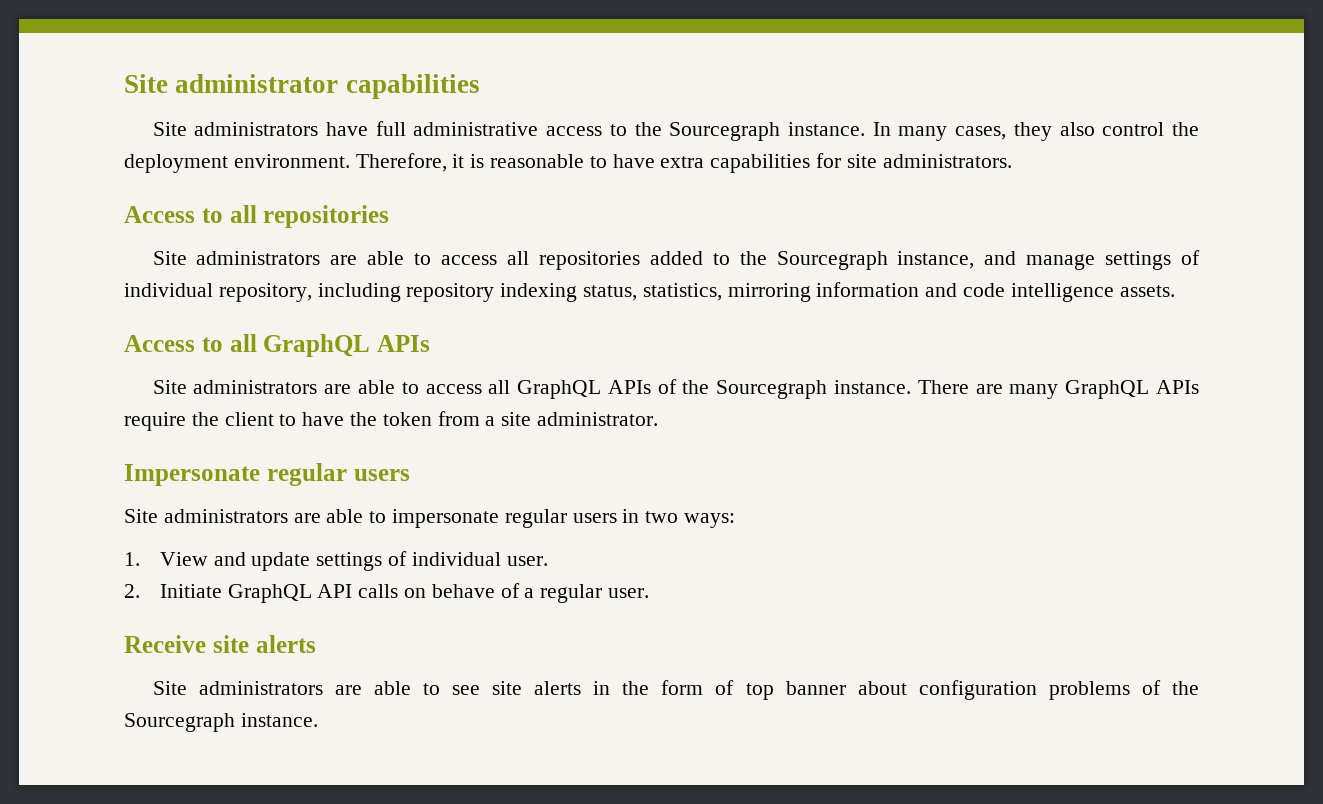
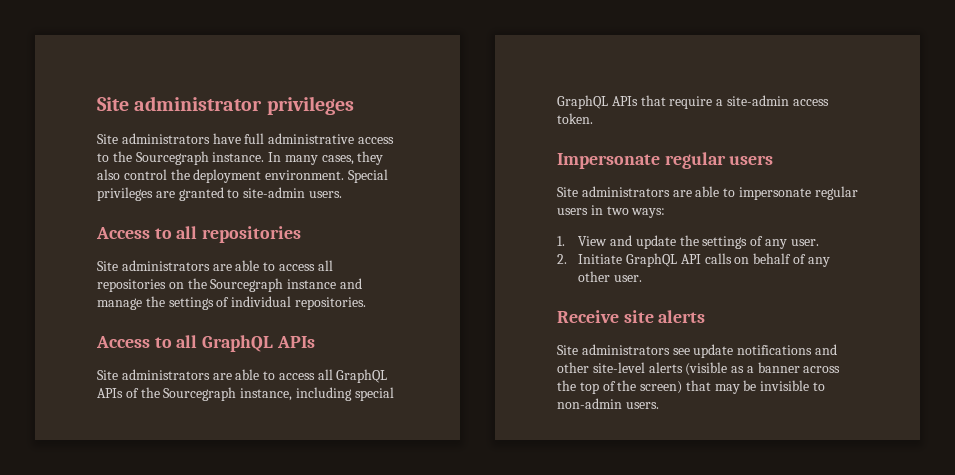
- Site administrator capabilities
+ Site administrator privileges
- Therefore, it is reasonable to have extra capabilities for site administrators.
+ Special privileges are granted to site-admin users.
- Site administrators are able to access all repositories added to the Sourcegraph instance, and manage settings of individual repository, including repository indexing status, statistics, mirroring information and code intelligence assets.
+ Site administrators are able to access all repositories on the Sourcegraph instance and manage the settings of individual repositories.
- Site administrators are able to access all GraphQL APIs of the Sourcegraph instance. There are many GraphQL APIs require the client to have the token from a site administrator.
+ Site administrators are able to access all GraphQL APIs of the Sourcegraph instance, including special GraphQL APIs that require a site-admin access token.
- 1. View and update settings of individual user.
+ 1. View and update the settings of any user.
- 2. Initiate GraphQL API calls on behave of a regular user.
+ 2. Initiate GraphQL API calls on behalf of any other user.
- Site administrators are able to see site alerts in the form of top banner about configuration problems of the Sourcegraph instance.
+ Site administrators see update notifications and other site-level alerts (visible as a banner across the top of the screen) that may be invisible to non-admin users.

